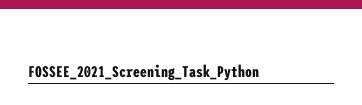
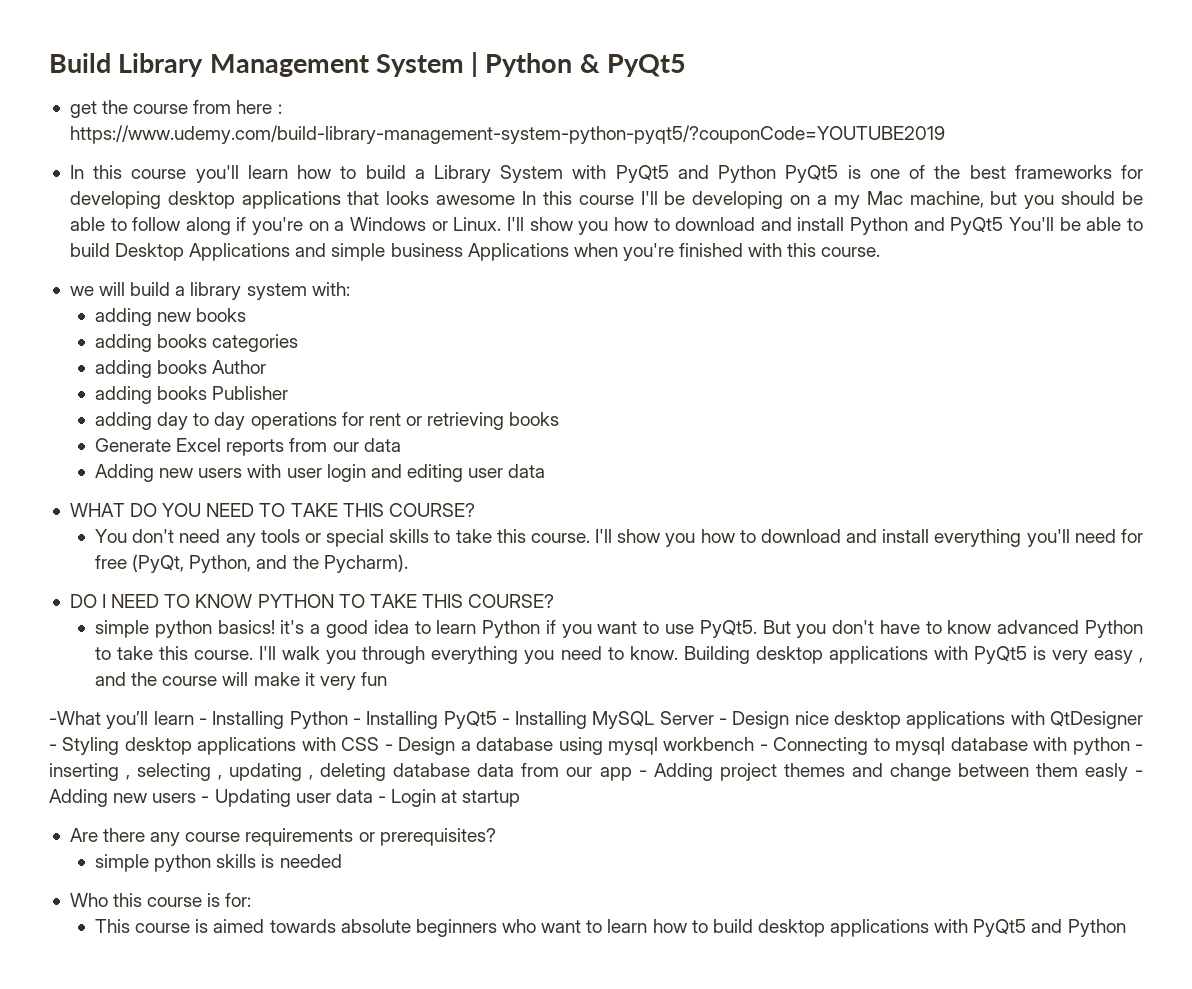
- FOSSEE_2021_Screening_Task_Python
+ Build Library Management System | Python & PyQt5
+ get the course from here : https://www.udemy.com/build-library-management-system-python-pyqt5/?couponCode=YOUTUBE2019
+ In this course you'll learn how to build a Library System with PyQt5 and Python PyQt5 is one of the best frameworks for developing desktop applications that looks awesome In this course I'll be developing on a my Mac machine, but you should be able to follow along if you're on a Windows or Linux. I'll show you how to download and install Python and PyQt5 You'll be able to build Desktop Applications and simple business Applications when you're finished with this course.
+ we will build a library system with:
+ adding new books
+ adding books categories
+ adding books Author
+ adding books Publisher
+ adding day to day operations for rent or retrieving books
+ Generate Excel reports from our data
+ Adding new users with user login and editing user data
+ WHAT DO YOU NEED TO TAKE THIS COURSE?
+ You don't need any tools or special skills to take this course. I'll show you how to download and install everything you'll need for free (PyQt, Python, and the Pycharm).
+ DO I NEED TO KNOW PYTHON TO TAKE THIS COURSE?
+ simple python basics! it's a good idea to learn Python if you want to use PyQt5. But you don't have to know advanced Python to take this course. I'll walk you through everything you need to know. Building desktop applications with PyQt5 is very easy , and the course will make it very fun
+ -What you’ll learn - Installing Python - Installing PyQt5 - Installing MySQL Server - Design nice desktop applications with QtDesigner - Styling desktop applications with CSS - Design a database using mysql workbench - Connecting to mysql database with python - inserting , selecting , updating , deleting database data from our app - Adding project themes and change between them easly - Adding new users - Updating user data - Login at startup
+ Are there any course requirements or prerequisites?
+ simple python skills is needed
+ Who this course is for:
+ This course is aimed towards absolute beginners who want to learn how to build desktop applications with PyQt5 and Python

